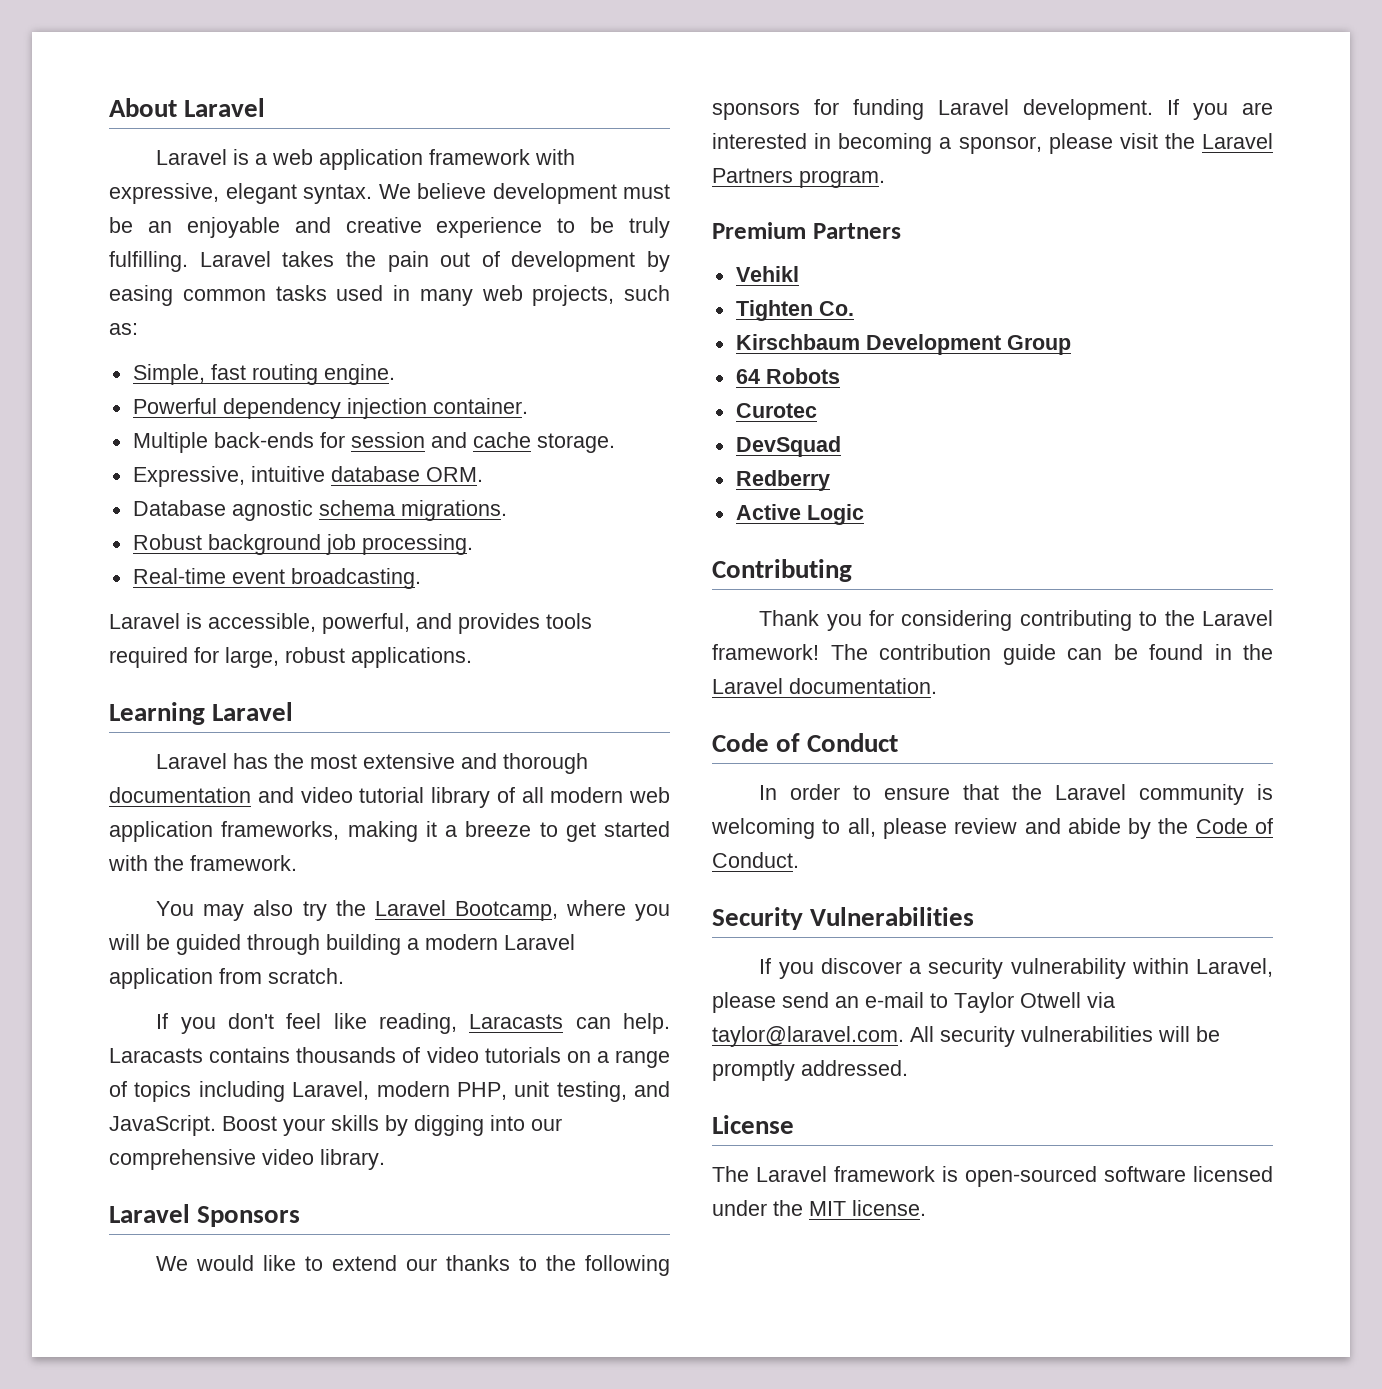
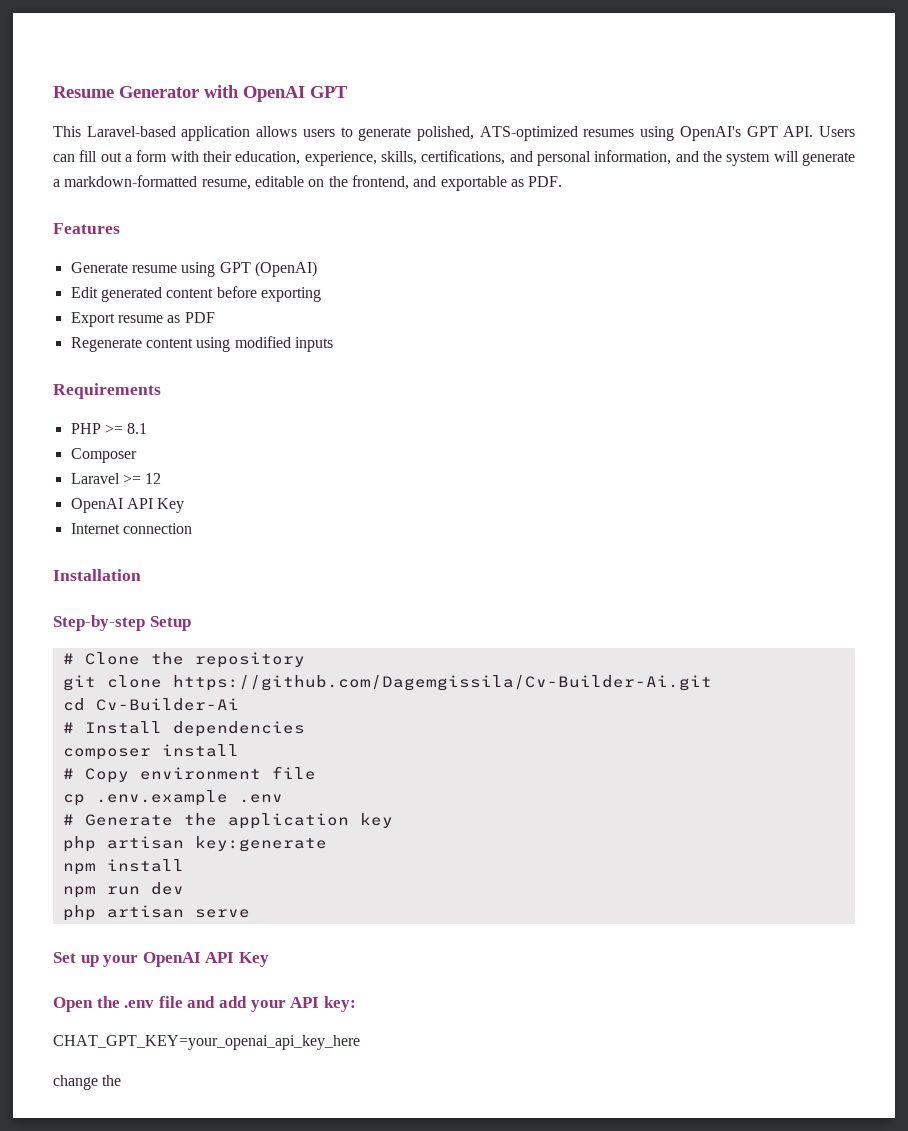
- About Laravel
- Laravel is a web application framework with expressive, elegant syntax. We believe development must be an enjoyable and creative experience to be truly fulfilling. Laravel takes the pain out of development by easing common tasks used in many web projects, such as:
- Simple, fast routing engine.
- Powerful dependency injection container.
- Multiple back-ends for session and cache storage.
- Expressive, intuitive database ORM.
- Database agnostic schema migrations.
- Robust background job processing.
- Real-time event broadcasting.
- Laravel is accessible, powerful, and provides tools required for large, robust applications.
- Learning Laravel
- Laravel has the most extensive and thorough documentation and video tutorial library of all modern web application frameworks, making it a breeze to get started with the framework.
- You may also try the Laravel Bootcamp, where you will be guided through building a modern Laravel application from scratch.
- If you don't feel like reading, Laracasts can help. Laracasts contains thousands of video tutorials on a range of topics including Laravel, modern PHP, unit testing, and JavaScript. Boost your skills by digging into our comprehensive video library.
- Laravel Sponsors
- We would like to extend our thanks to the following sponsors for funding Laravel development. If you are interested in becoming a sponsor, please visit the Laravel Partners program.
- Premium Partners
- Vehikl
- Tighten Co.
- Kirschbaum Development Group
- 64 Robots
- Curotec
- DevSquad
- Redberry
- Active Logic
- Contributing
- Thank you for considering contributing to the Laravel framework! The contribution guide can be found in the Laravel documentation.
- Code of Conduct
- In order to ensure that the Laravel community is welcoming to all, please review and abide by the Code of Conduct.
- Security Vulnerabilities
- If you discover a security vulnerability within Laravel, please send an e-mail to Taylor Otwell via taylor@laravel.com. All security vulnerabilities will be promptly addressed.
- License
- The Laravel framework is open-sourced software licensed under the MIT license.
+ Resume Generator with OpenAI GPT
+ This Laravel-based application allows users to generate polished, ATS-optimized resumes using OpenAI's GPT API. Users can fill out a form with their education, experience, skills, certifications, and personal information, and the system will generate a markdown-formatted resume, editable on the frontend, and exportable as PDF.
+ Features
+ Generate resume using GPT (OpenAI)
+ Edit generated content before exporting
+ Export resume as PDF
+ Regenerate content using modified inputs
+ Requirements
+ PHP >= 8.1
+ Composer
+ Laravel >= 12
+ OpenAI API Key
+ Internet connection
+ Installation
+ Step-by-step Setup
+ # Clone the repository
+ git clone https://github.com/Dagemgissila/Cv-Builder-Ai.git
+ cd Cv-Builder-Ai
+ # Install dependencies
+ composer install
+ # Copy environment file
+ cp .env.example .env
+ # Generate the application key
+ php artisan key:generate
+ npm install
+ npm run dev
+ php artisan serve
+ Set up your OpenAI API Key
+ Open the .env file and add your API key:
+ CHAT_GPT_KEY=your_openai_api_key_here
+ change the

